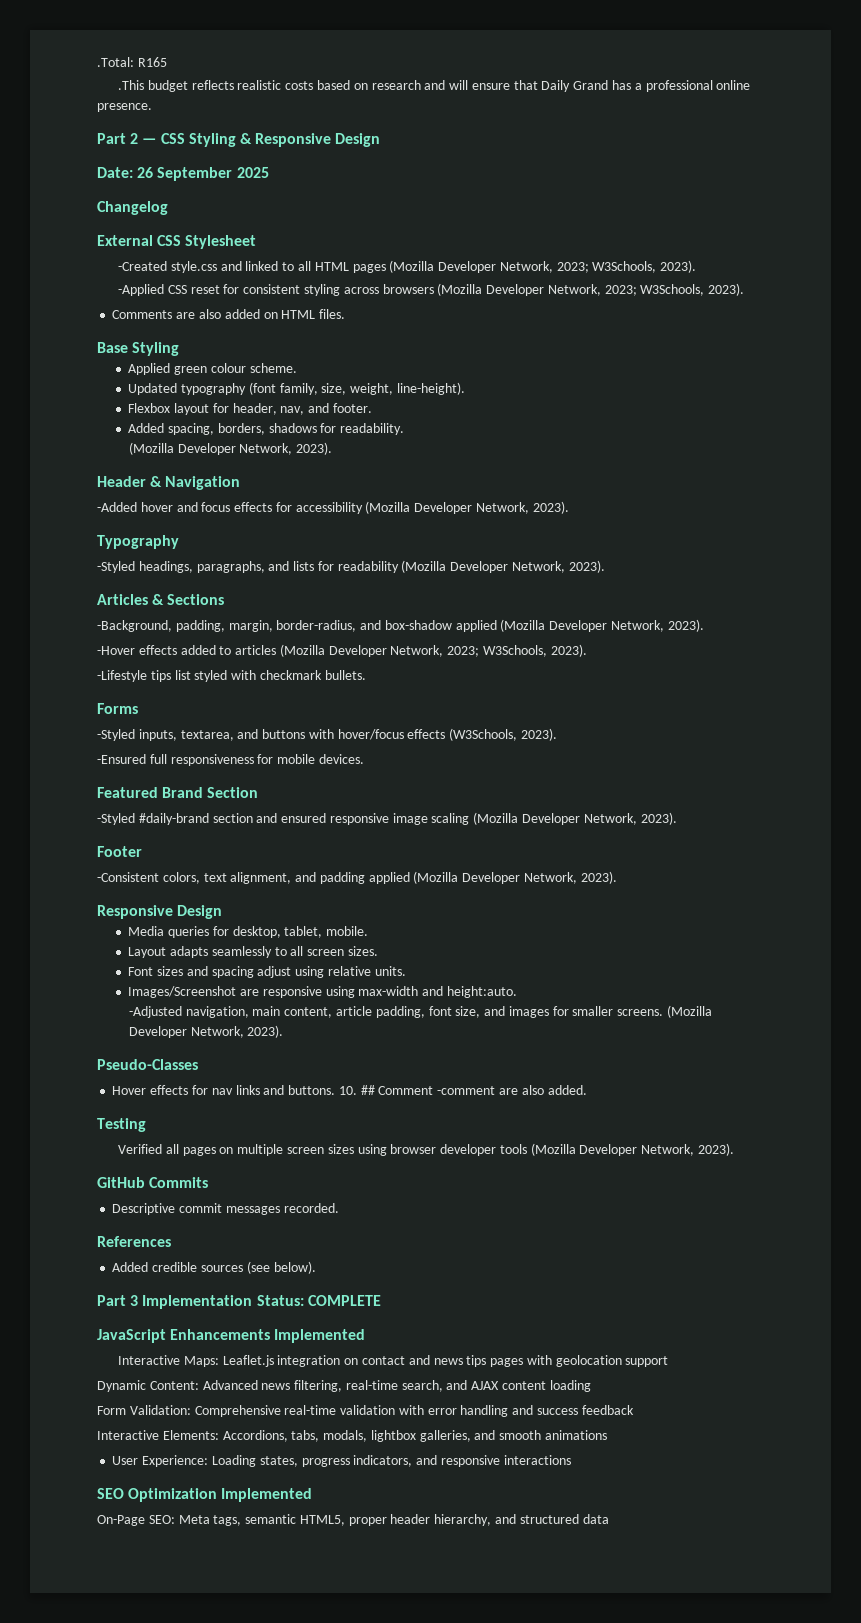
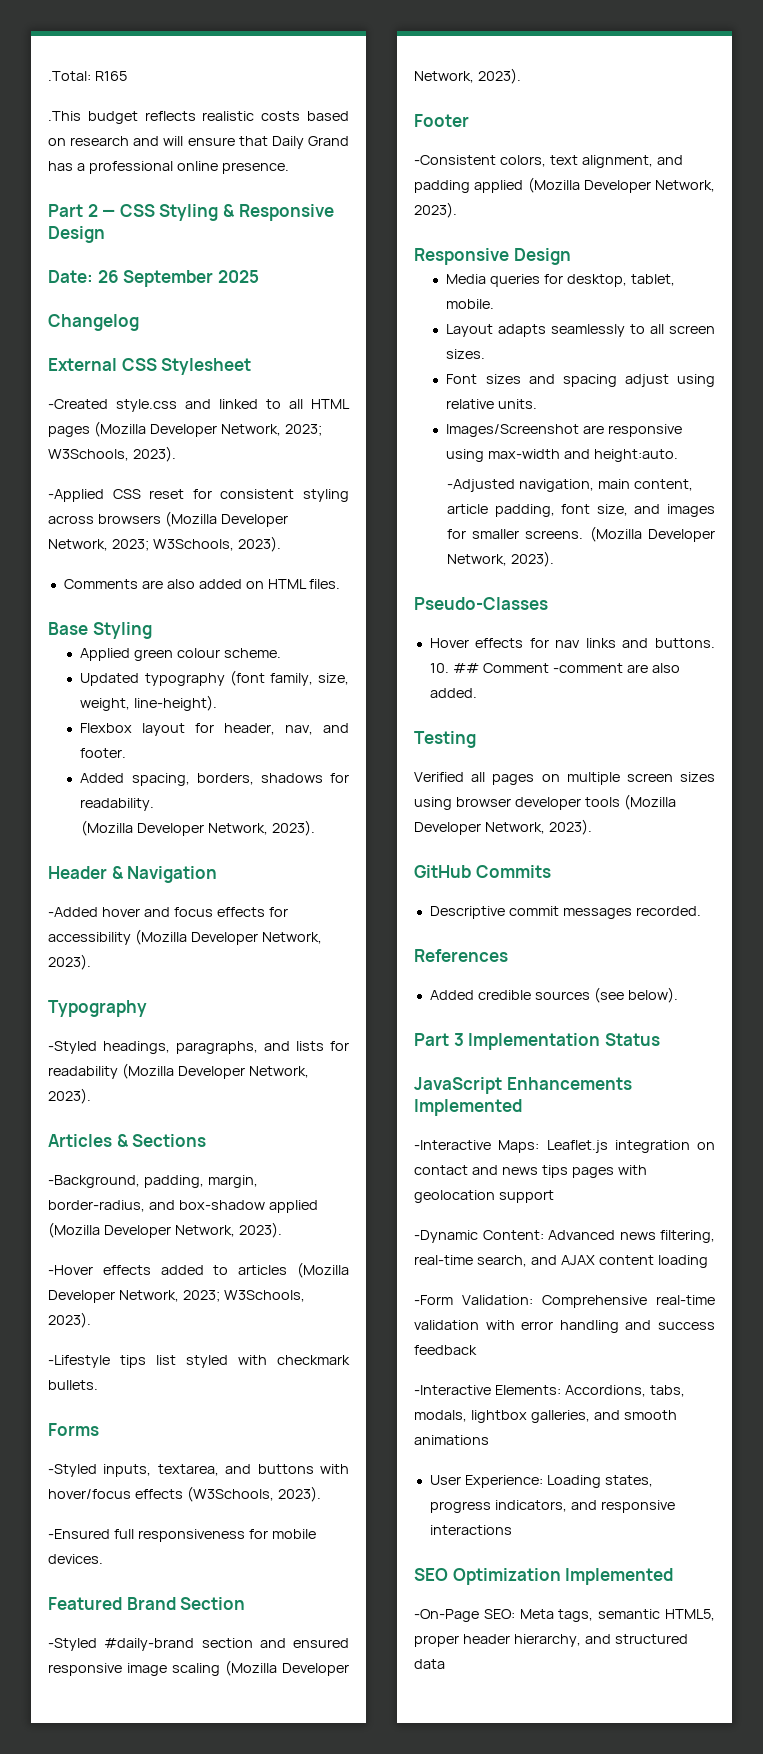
- Part 3 Implementation Status: COMPLETE
+ Part 3 Implementation Status
- Interactive Maps: Leaflet.js integration on contact and news tips pages with geolocation support
+ -Interactive Maps: Leaflet.js integration on contact and news tips pages with geolocation support
- Dynamic Content: Advanced news filtering, real-time search, and AJAX content loading
+ -Dynamic Content: Advanced news filtering, real-time search, and AJAX content loading
- Form Validation: Comprehensive real-time validation with error handling and success feedback
+ -Form Validation: Comprehensive real-time validation with error handling and success feedback
- Interactive Elements: Accordions, tabs, modals, lightbox galleries, and smooth animations
+ -Interactive Elements: Accordions, tabs, modals, lightbox galleries, and smooth animations
- On-Page SEO: Meta tags, semantic HTML5, proper header hierarchy, and structured data
+ -On-Page SEO: Meta tags, semantic HTML5, proper header hierarchy, and structured data

